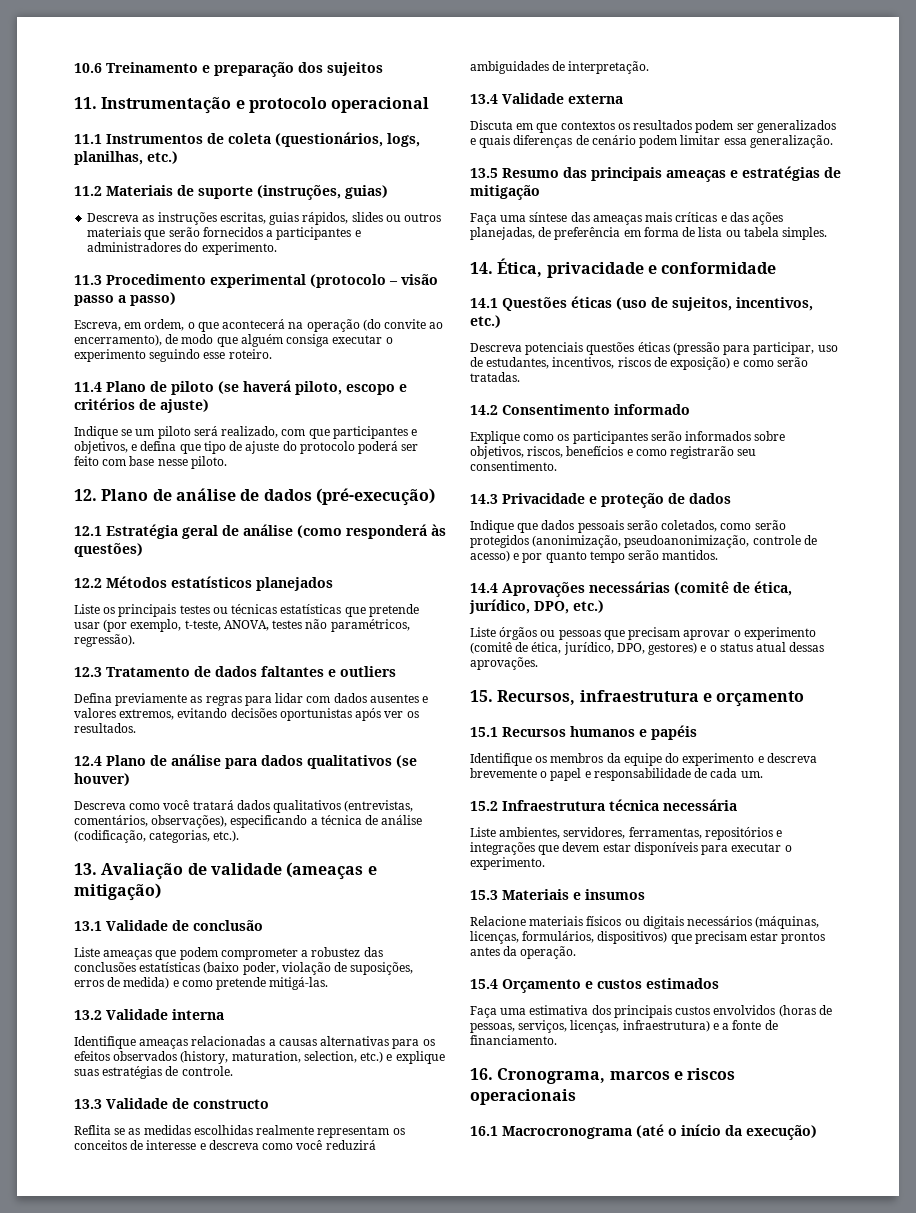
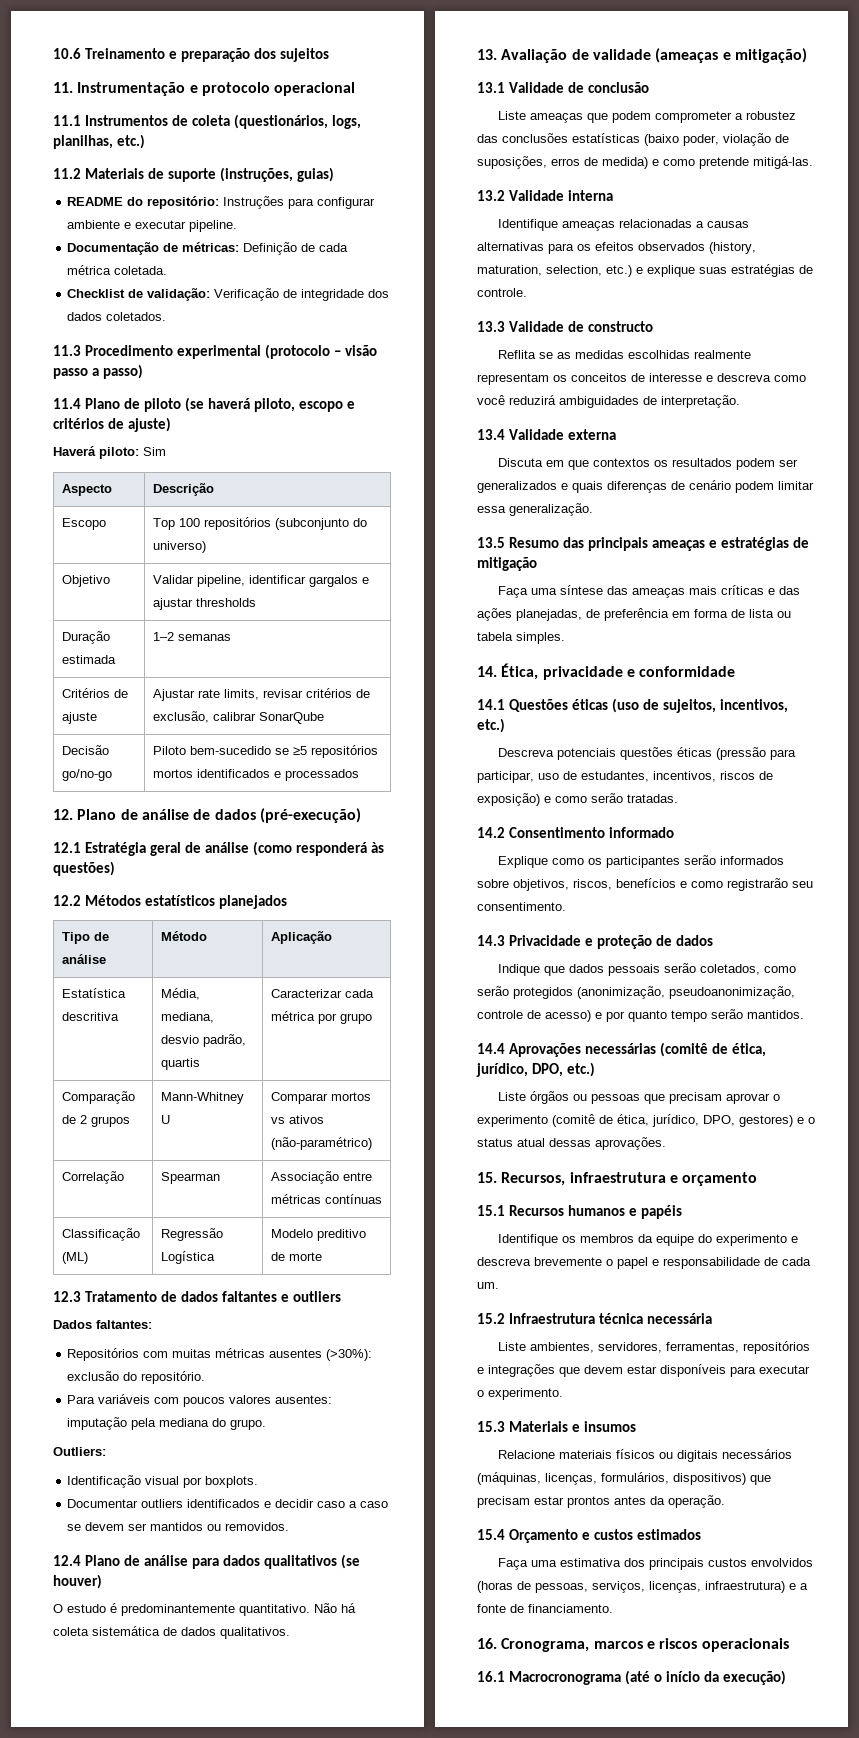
- Descreva as instruções escritas, guias rápidos, slides ou outros materiais que serão fornecidos a participantes e administradores do experimento.
+ README do repositório: Instruções para configurar ambiente e executar pipeline.
+ Documentação de métricas: Definição de cada métrica coletada.
+ Checklist de validação: Verificação de integridade dos dados coletados.
- Escreva, em ordem, o que acontecerá na operação (do convite ao encerramento), de modo que alguém consiga executar o experimento seguindo esse roteiro.
- Indique se um piloto será realizado, com que participantes e objetivos, e defina que tipo de ajuste do protocolo poderá ser feito com base nesse piloto.
+ Haverá piloto: Sim
+ Aspecto | Descrição
+ Escopo | Top 100 repositórios (subconjunto do universo)
+ Objetivo | Validar pipeline, identificar gargalos e ajustar thresholds
+ Duração estimada | 1–2 semanas
+ Critérios de ajuste | Ajustar rate limits, revisar critérios de exclusão, calibrar SonarQube
+ Decisão go/no-go | Piloto bem-sucedido se ≥5 repositórios mortos identificados e processados
- Liste os principais testes ou técnicas estatísticas que pretende usar (por exemplo, t-teste, ANOVA, testes não paramétricos, regressão).
+ Tipo de análise | Método | Aplicação
+ Estatística descritiva | Média, mediana, desvio padrão, quartis | Caracterizar cada métrica por grupo
+ Comparação de 2 grupos | Mann-Whitney U | Comparar mortos vs ativos (não-paramétrico)
+ Correlação | Spearman | Associação entre métricas contínuas
+ Classificação (ML) | Regressão Logística | Modelo preditivo de morte
- Defina previamente as regras para lidar com dados ausentes e valores extremos, evitando decisões oportunistas após ver os resultados.
+ Dados faltantes:
+ Repositórios com muitas métricas ausentes (>30%): exclusão do repositório.
+ Para variáveis com poucos valores ausentes: imputação pela mediana do grupo.
+ Outliers:
+ Identificação visual por boxplots.
+ Documentar outliers identificados e decidir caso a caso se devem ser mantidos ou removidos.
- Descreva como você tratará dados qualitativos (entrevistas, comentários, observações), especificando a técnica de análise (codificação, categorias, etc.).
+ O estudo é predominantemente quantitativo. Não há coleta sistemática de dados qualitativos.

